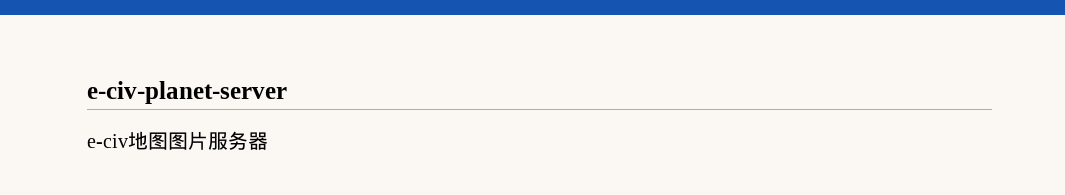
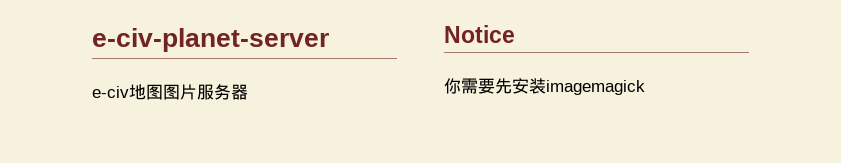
+ Notice
+ 你需要先安装imagemagick

